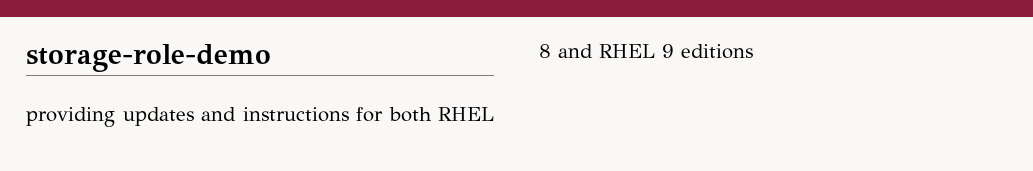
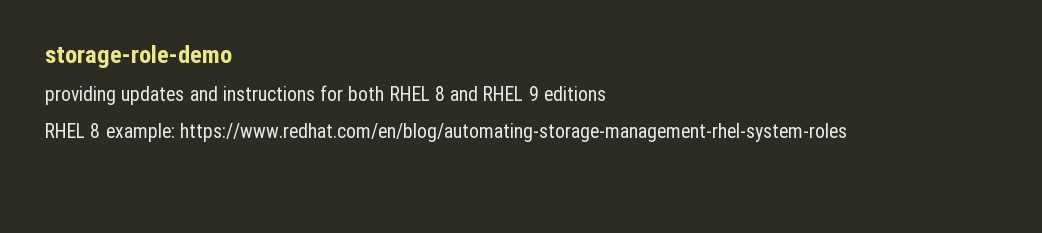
+ RHEL 8 example: https://www.redhat.com/en/blog/automating-storage-management-rhel-system-roles

